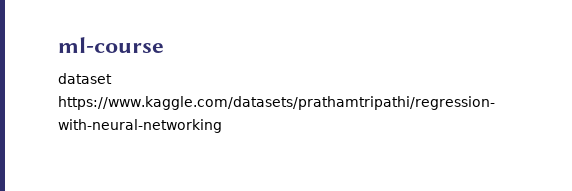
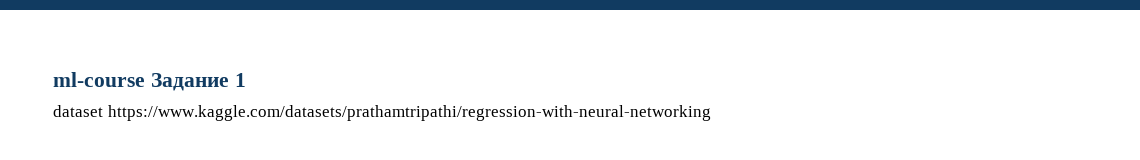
- ml-course
+ ml-course Задание 1

